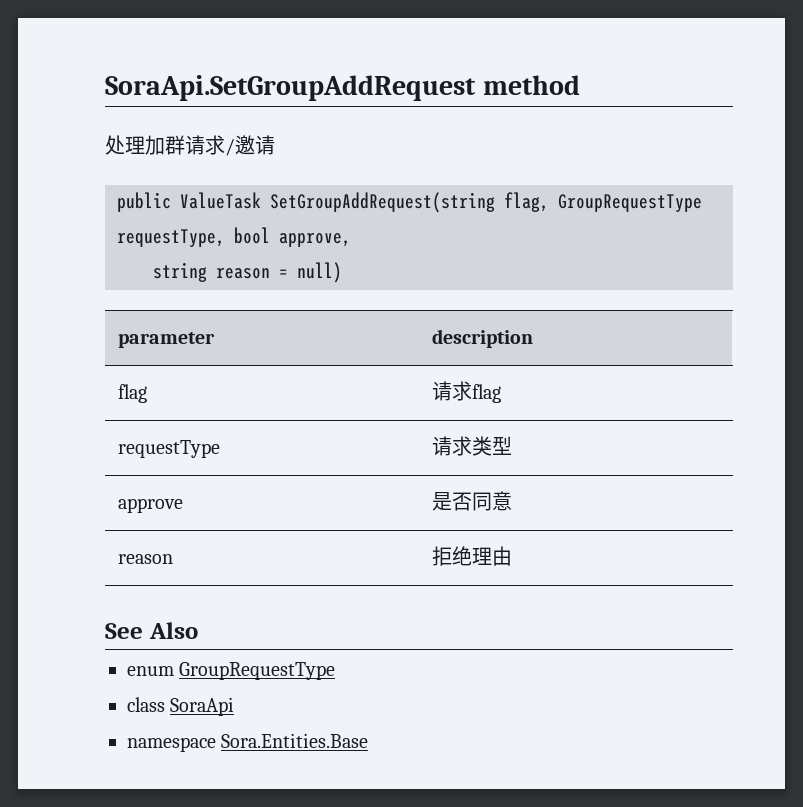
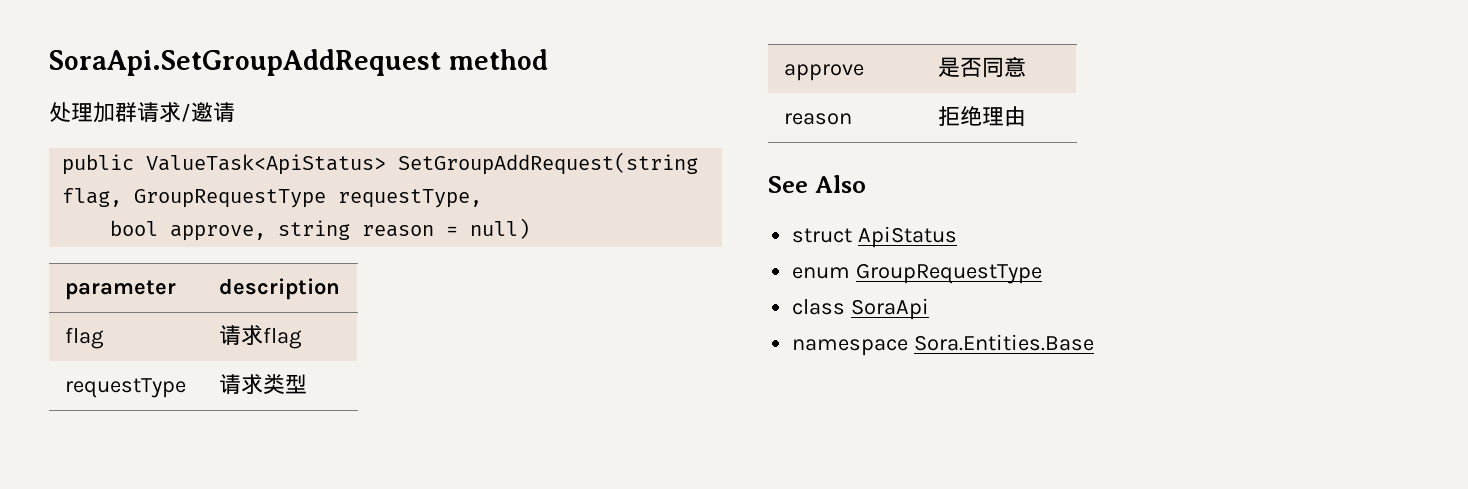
- public ValueTask SetGroupAddRequest(string flag, GroupRequestType requestType, bool approve,
- string reason = null)
+ public ValueTask<ApiStatus> SetGroupAddRequest(string flag, GroupRequestType requestType,
+ bool approve, string reason = null)
+ struct ApiStatus

